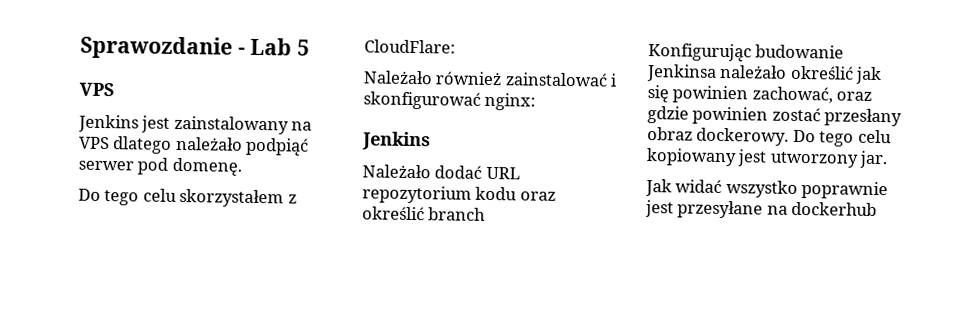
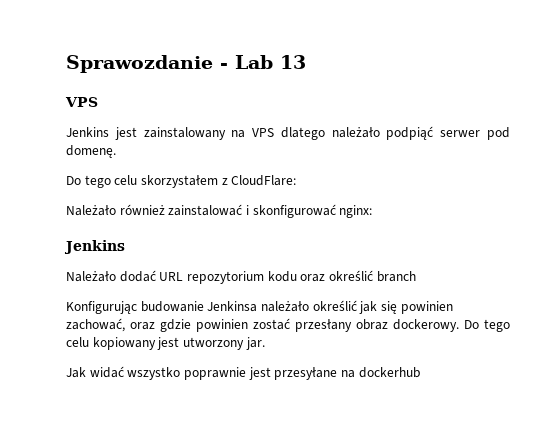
- Sprawozdanie - Lab 5
+ Sprawozdanie - Lab 13

